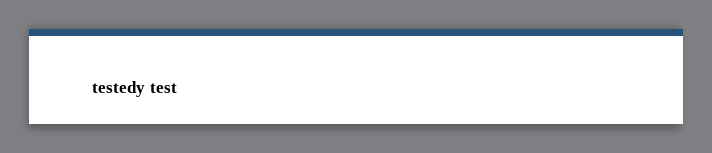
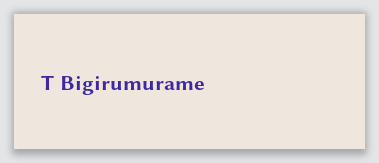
- testedy test
+ T Bigirumurame

